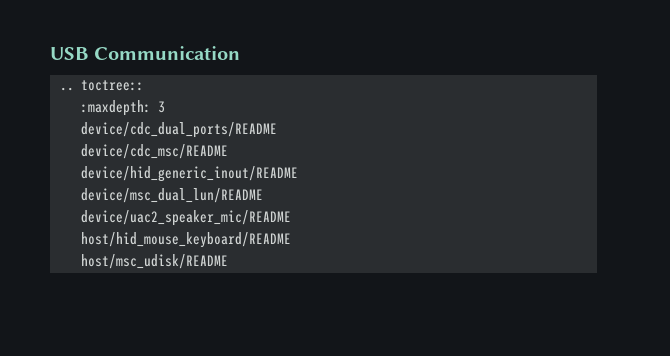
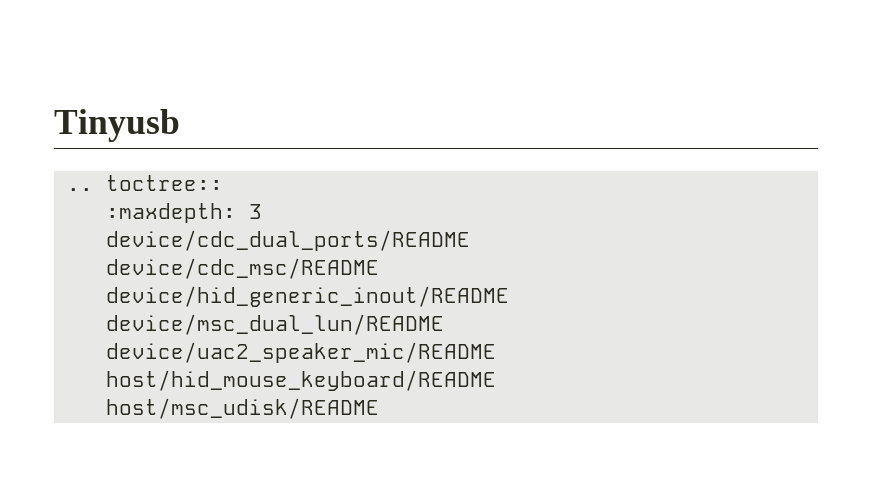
- USB Communication
+ Tinyusb

